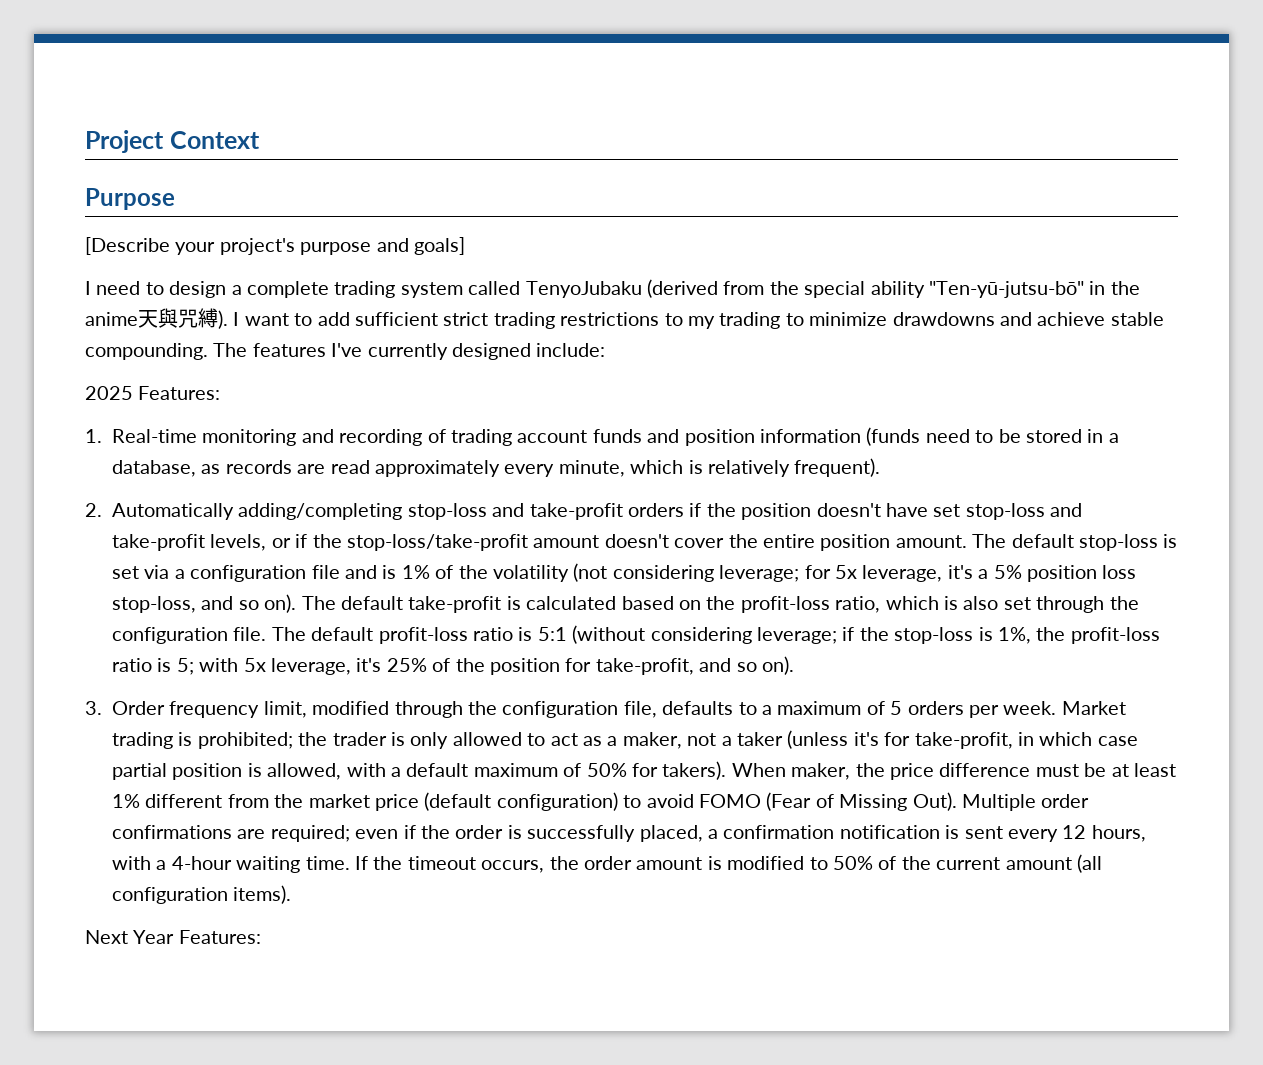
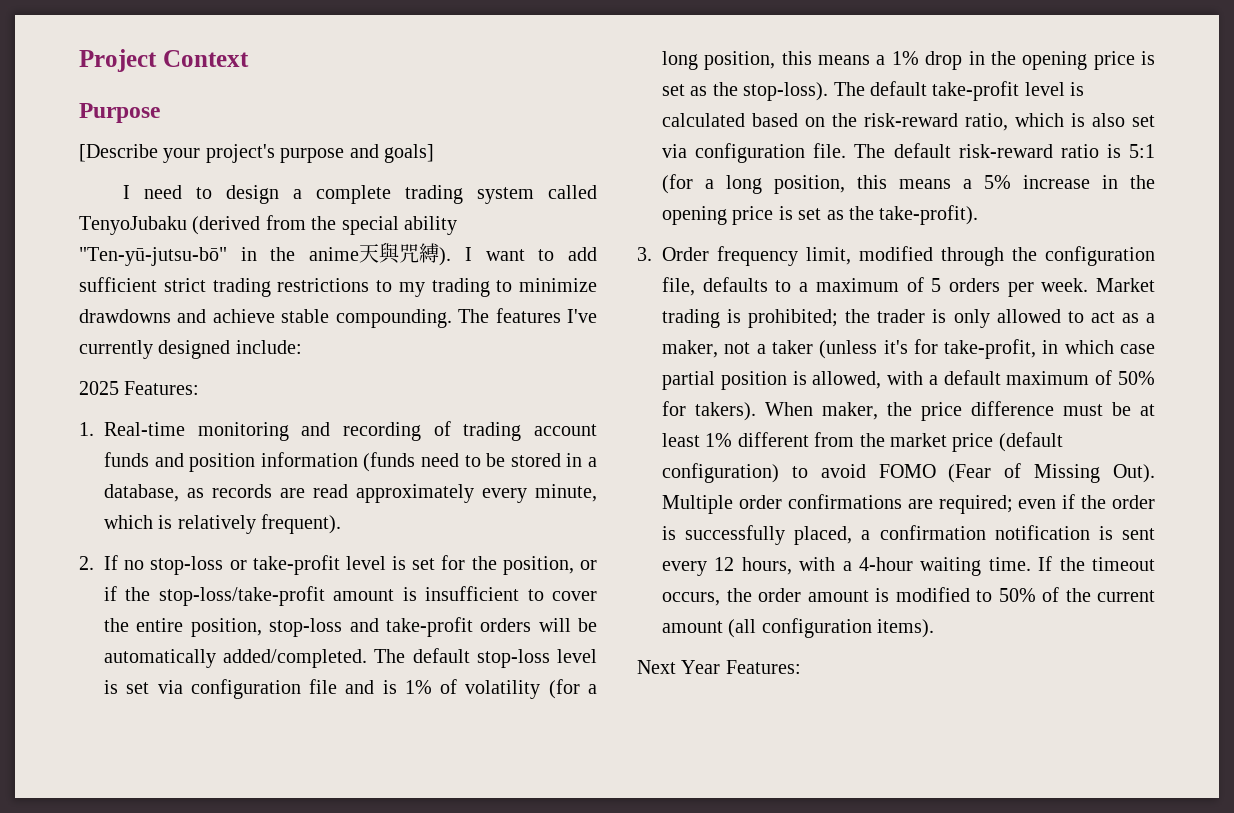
- 2. Automatically adding/completing stop-loss and take-profit orders if the position doesn't have set stop-loss and take-profit levels, or if the stop-loss/take-profit amount doesn't cover the entire position amount.
+ 2. If no stop-loss or take-profit level is set for the position, or if the stop-loss/take-profit amount is insufficient to cover the entire position, stop-loss and take-profit orders will be automatically added/completed.
- The default stop-loss is set via a configuration file and is 1% of the volatility (not considering leverage; for 5x leverage, it's a 5% position loss stop-loss, and so on).
+ The default stop-loss level is set via configuration file and is 1% of volatility (for a long position, this means a 1% drop in the opening price is set as the stop-loss).
- The default take-profit is calculated based on the profit-loss ratio, which is also set through the configuration file.
+ The default take-profit level is calculated based on the risk-reward ratio, which is also set via configuration file.
- The default profit-loss ratio is 5:1 (without considering leverage; if the stop-loss is 1%, the profit-loss ratio is 5; with 5x leverage, it's 25% of the position for take-profit, and so on).
+ The default risk-reward ratio is 5:1 (for a long position, this means a 5% increase in the opening price is set as the take-profit).

